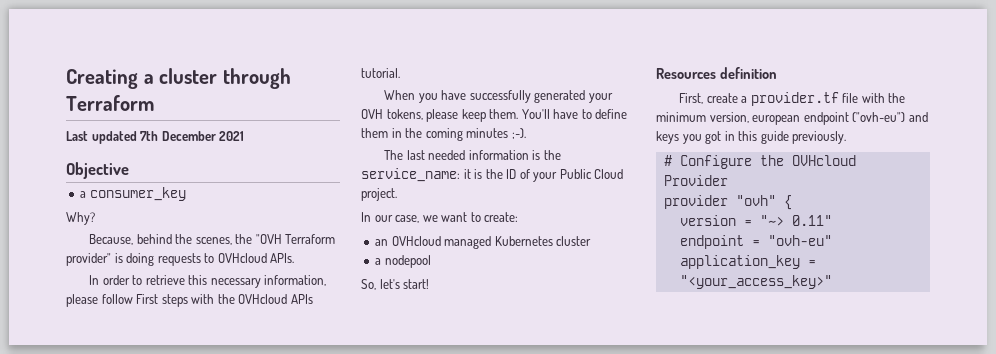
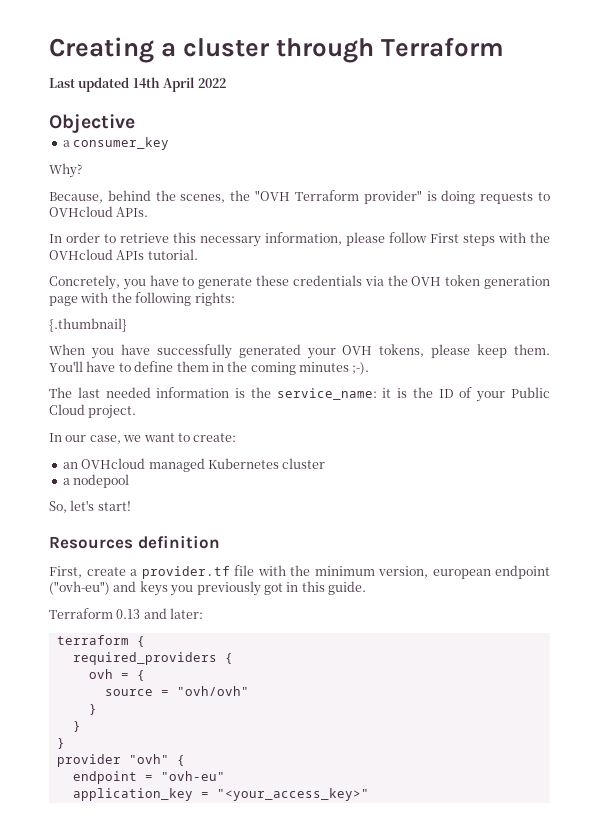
- Last updated 7th December 2021
+ Last updated 14th April 2022
+ Concretely, you have to generate these credentials via the OVH token generation page with the following rights:
+ {.thumbnail}
- First, create a provider.tf file with the minimum version, european endpoint ("ovh-eu") and keys you got in this guide previously.
- # Configure the OVHcloud Provider
+ First, create a provider.tf file with the minimum version, european endpoint ("ovh-eu") and keys you previously got in this guide.
+ Terraform 0.13 and later:
+ terraform {
+ required_providers {
+ ovh = {
+ source = "ovh/ovh"
+ }
+ }
+ }
- version = "~> 0.11"

